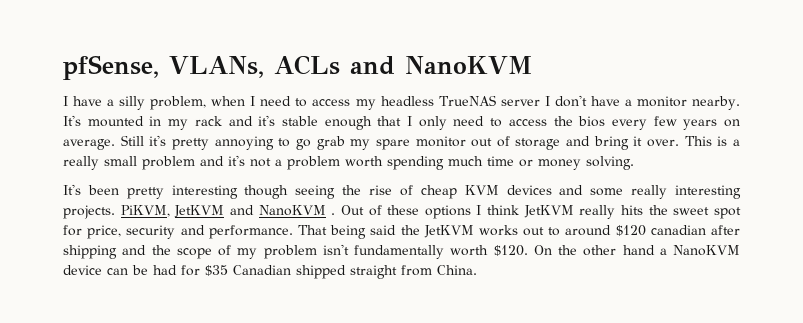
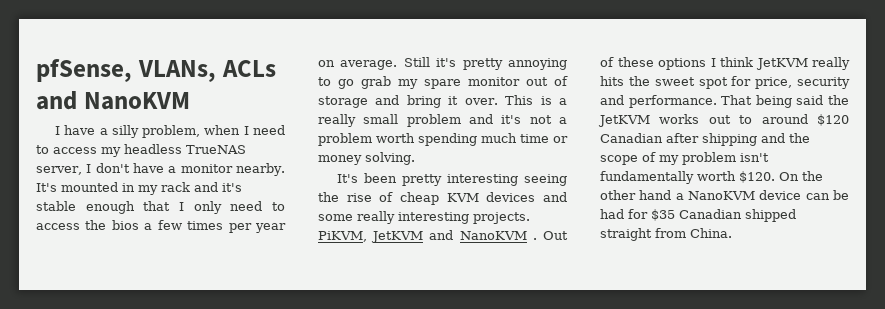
- I have a silly problem, when I need to access my headless TrueNAS server I don't have a monitor nearby.
+ I have a silly problem, when I need to access my headless TrueNAS server, I don't have a monitor nearby.
- It's mounted in my rack and it's stable enough that I only need to access the bios every few years on average.
+ It's mounted in my rack and it's stable enough that I only need to access the bios a few times per year on average.
- It's been pretty interesting though seeing the rise of cheap KVM devices and some really interesting projects.
+ It's been pretty interesting seeing the rise of cheap KVM devices and some really interesting projects.
- That being said the JetKVM works out to around $120 canadian after shipping and the scope of my problem isn't fundamentally worth $120.
+ That being said the JetKVM works out to around $120 Canadian after shipping and the scope of my problem isn't fundamentally worth $120.

